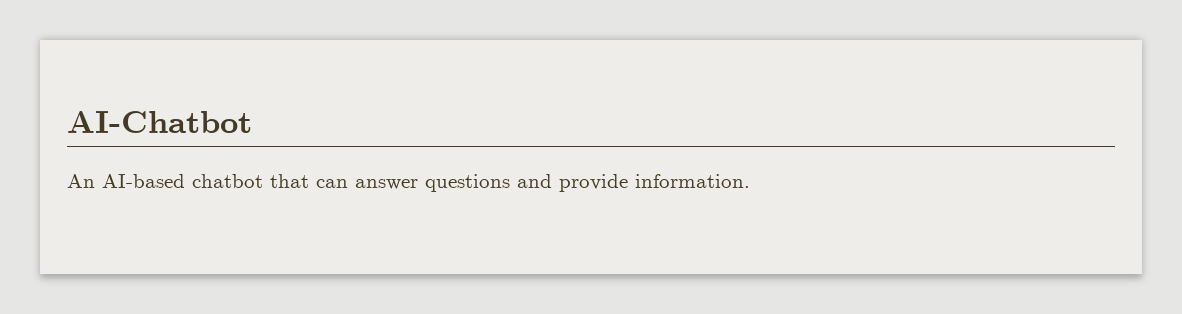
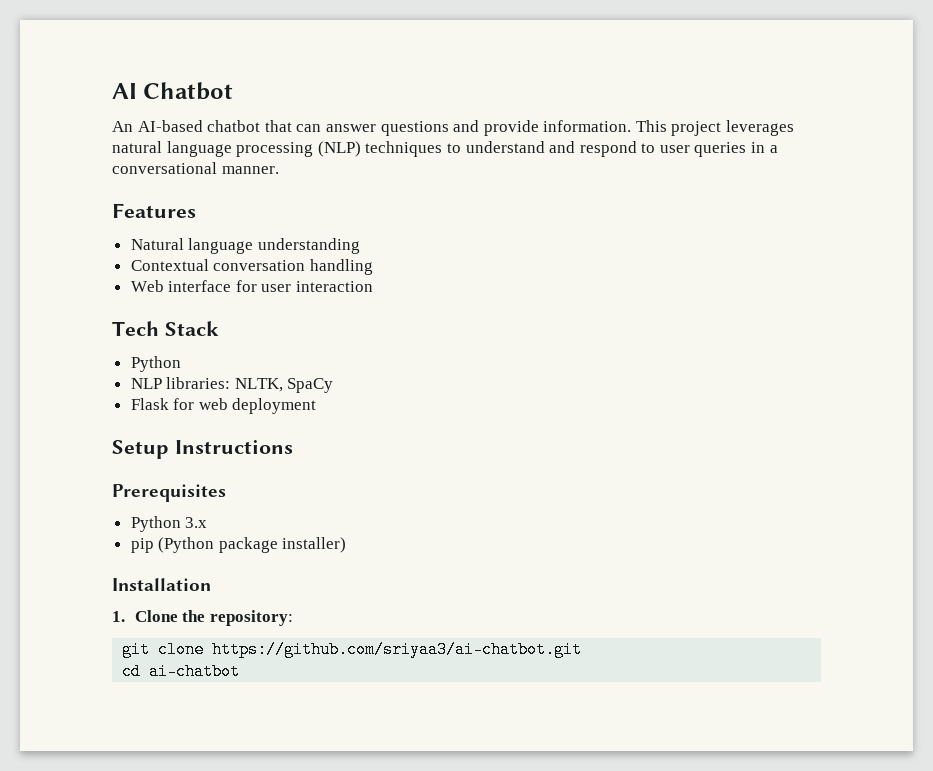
- AI-Chatbot
+ AI Chatbot
+ This project leverages natural language processing (NLP) techniques to understand and respond to user queries in a conversational manner.
+ Features
+ Natural language understanding
+ Contextual conversation handling
+ Web interface for user interaction
+ Tech Stack
+ Python
+ NLP libraries: NLTK, SpaCy
+ Flask for web deployment
+ Setup Instructions
+ Prerequisites
+ Python 3.x
+ pip (Python package installer)
+ Installation
+ 1. Clone the repository:
+ git clone https://github.com/sriyaa3/ai-chatbot.git
+ cd ai-chatbot

